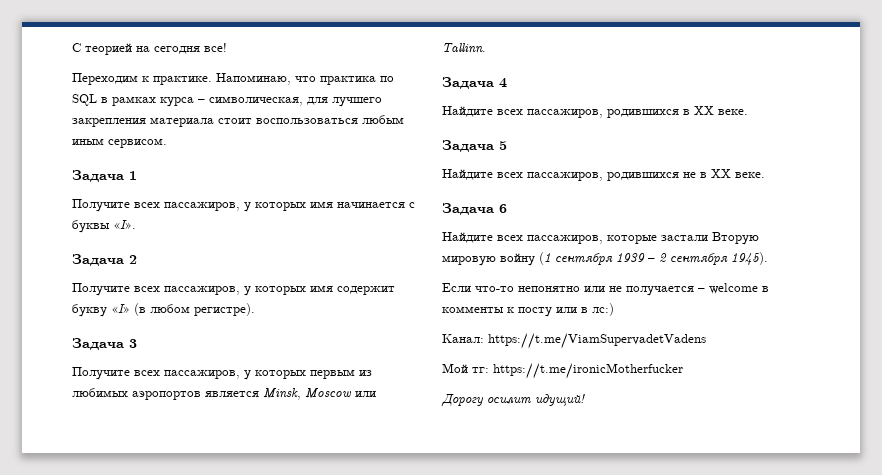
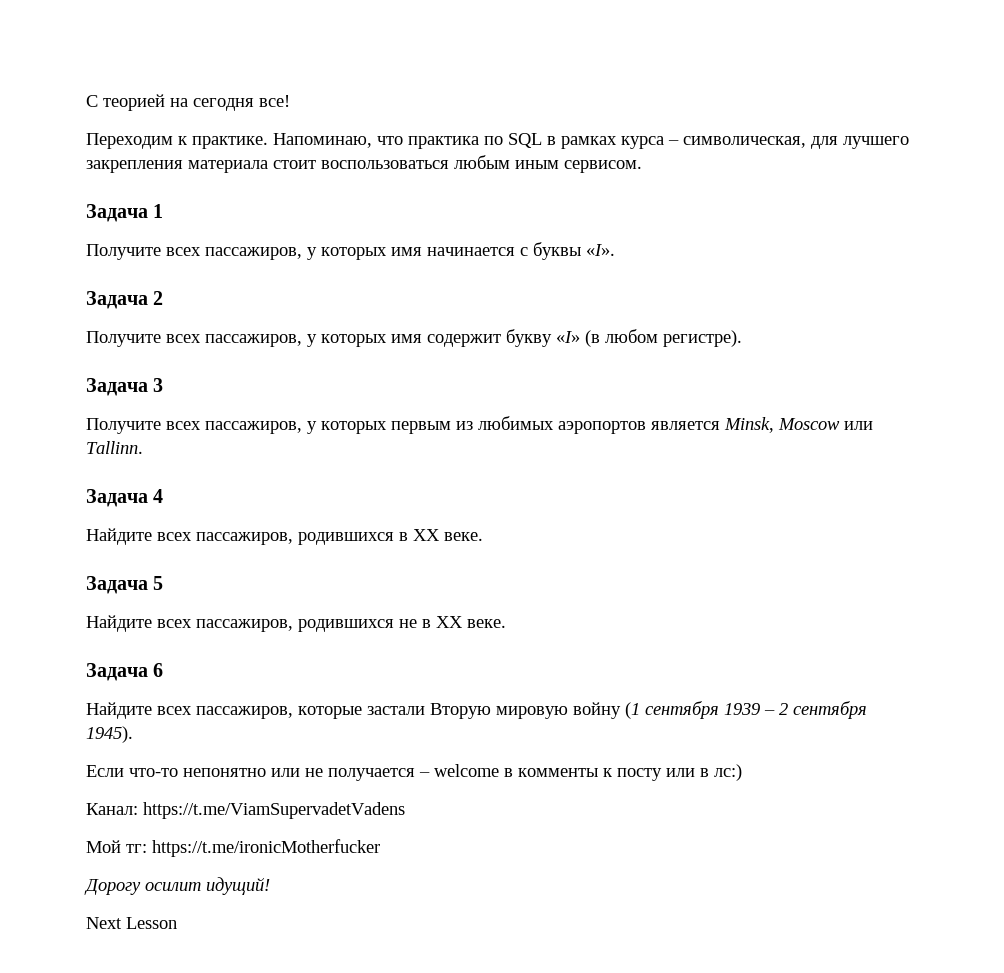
+ Next Lesson

